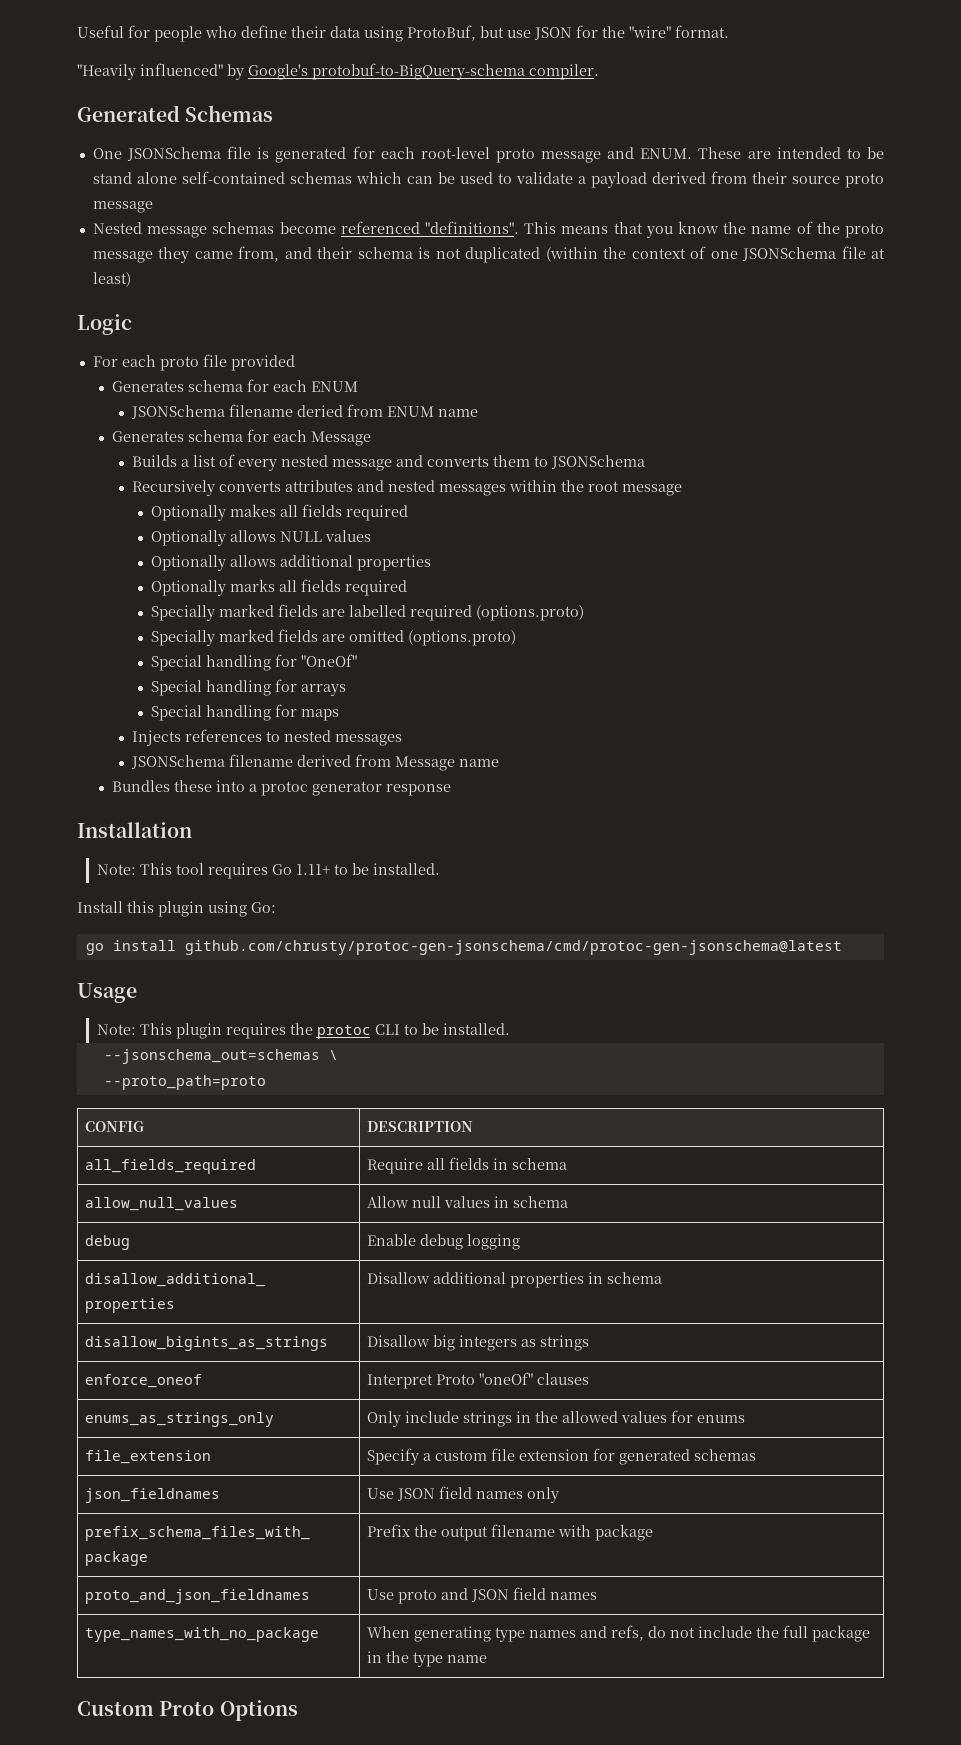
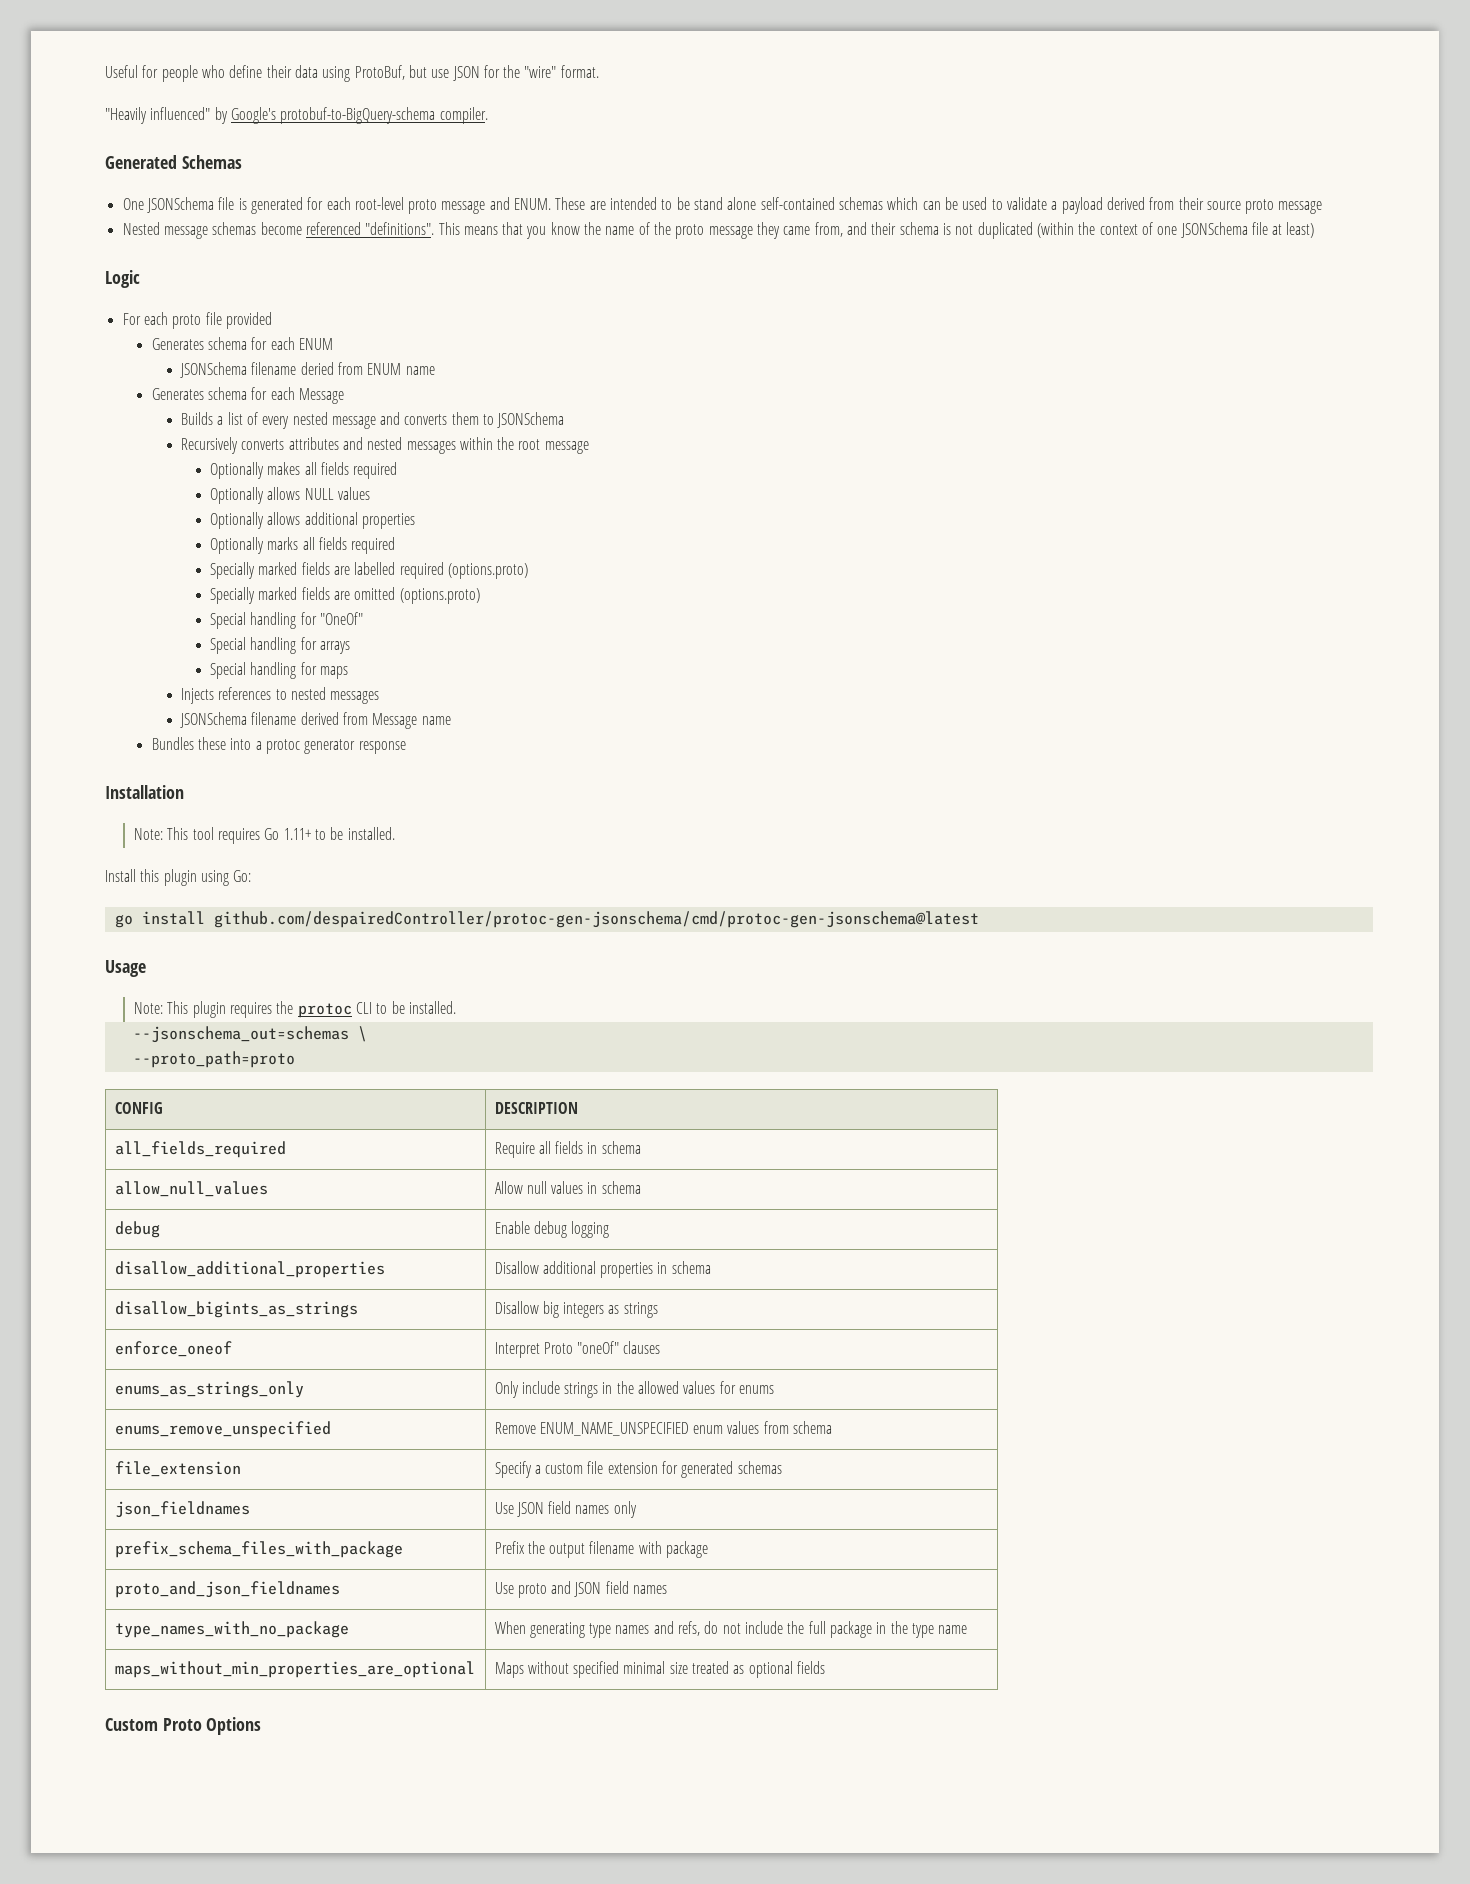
- go install github.com/chrusty/protoc-gen-jsonschema/cmd/protoc-gen-jsonschema@latest
+ go install github.com/despairedController/protoc-gen-jsonschema/cmd/protoc-gen-jsonschema@latest
+ enums_remove_unspecified | Remove ENUM_NAME_UNSPECIFIED enum values from schema
+ maps_without_min_properties_are_optional | Maps without specified minimal size treated as optional fields

